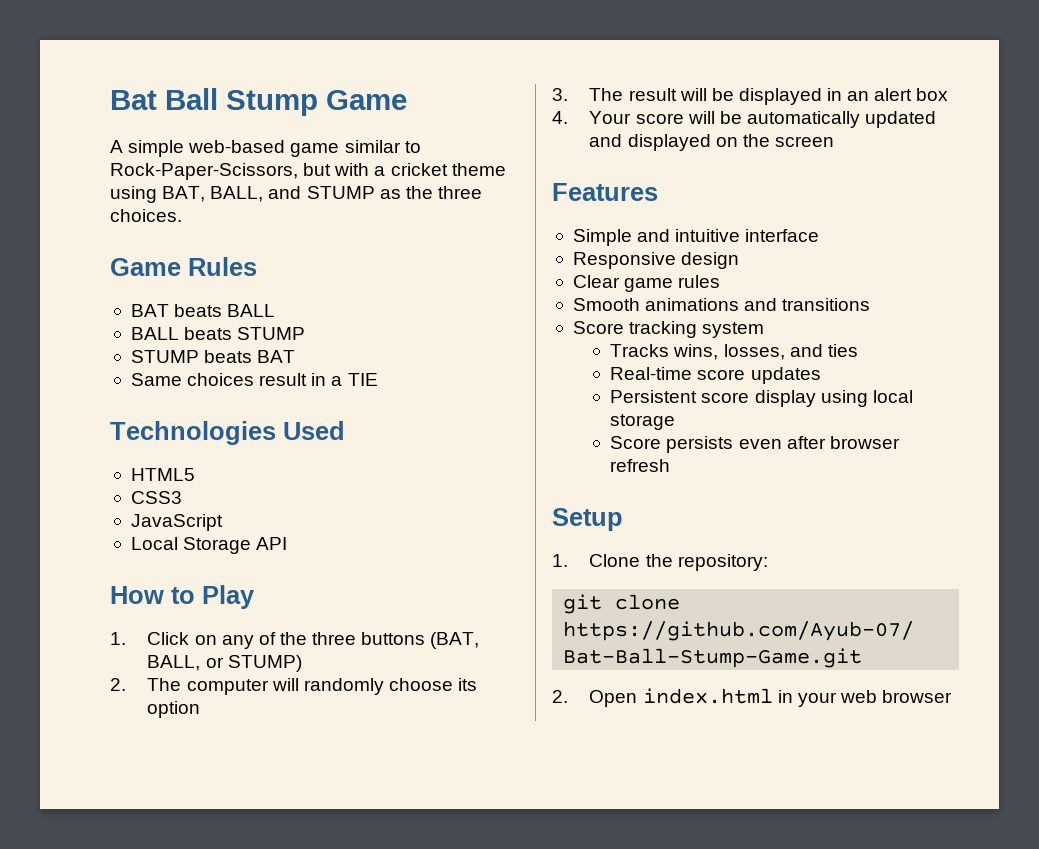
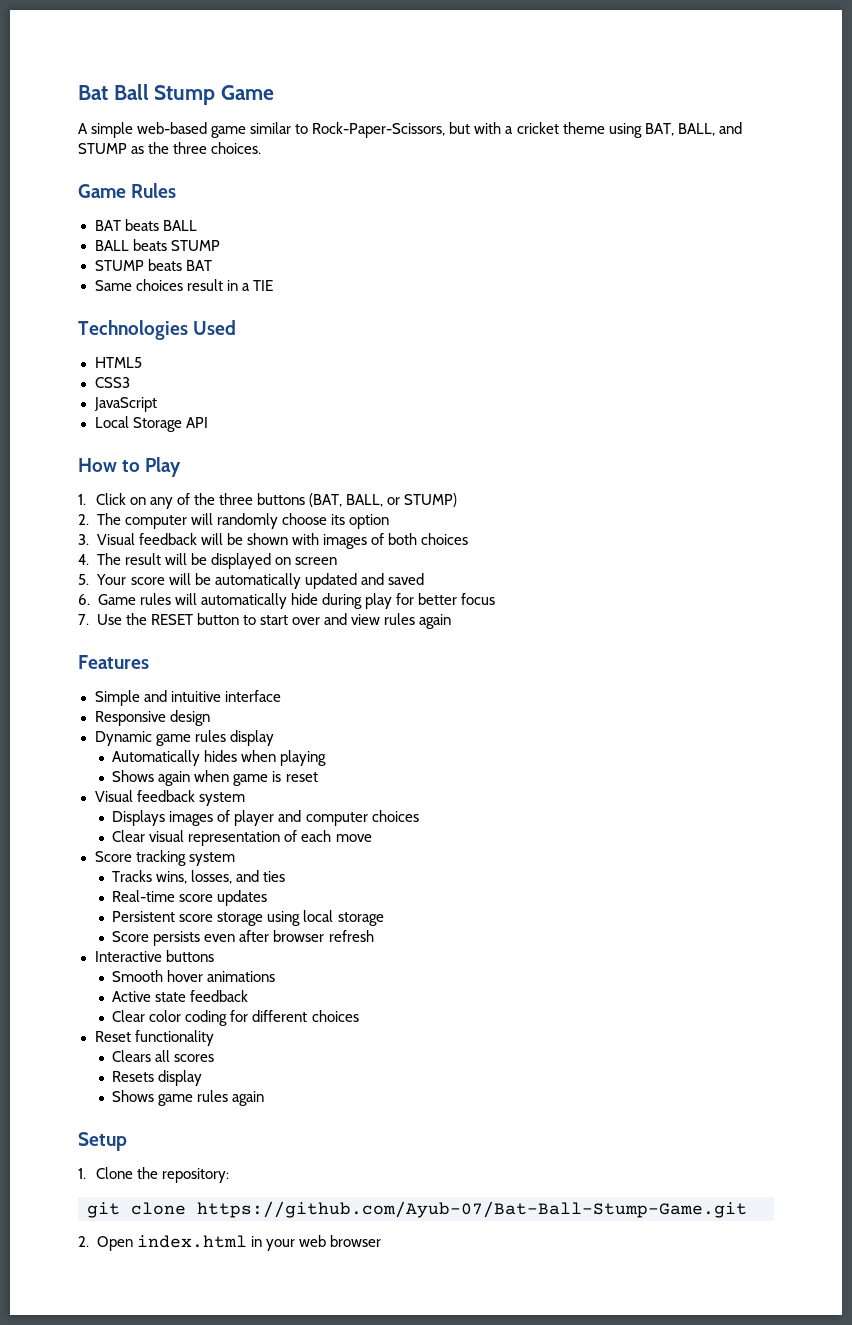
- 3. The result will be displayed in an alert box
- 4. Your score will be automatically updated and displayed on the screen
+ 3. Visual feedback will be shown with images of both choices
+ 4. The result will be displayed on screen
+ 5. Your score will be automatically updated and saved
+ 6. Game rules will automatically hide during play for better focus
+ 7. Use the RESET button to start over and view rules again
- Clear game rules
- Smooth animations and transitions
+ Dynamic game rules display
+ Automatically hides when playing
+ Shows again when game is reset
+ Visual feedback system
+ Displays images of player and computer choices
+ Clear visual representation of each move
- Persistent score display using local storage
+ Persistent score storage using local storage
+ Interactive buttons
+ Smooth hover animations
+ Active state feedback
+ Clear color coding for different choices
+ Reset functionality
+ Clears all scores
+ Resets display
+ Shows game rules again

